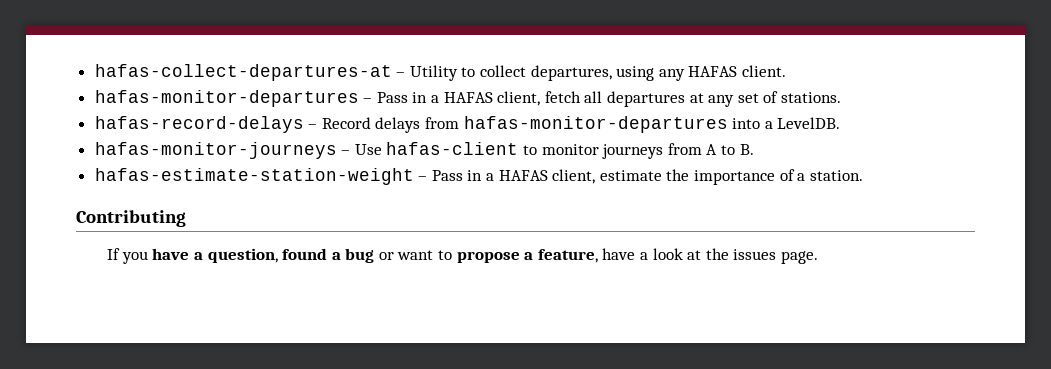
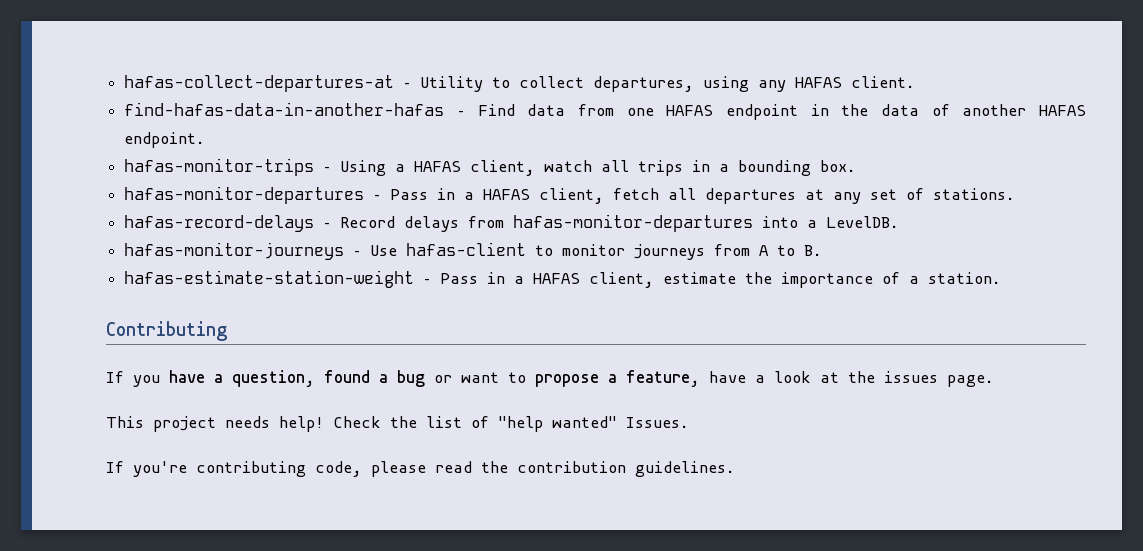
+ find-hafas-data-in-another-hafas – Find data from one HAFAS endpoint in the data of another HAFAS endpoint.
+ hafas-monitor-trips – Using a HAFAS client, watch all trips in a bounding box.
+ This project needs help! Check the list of "help wanted" Issues.
+ If you're contributing code, please read the contribution guidelines.

